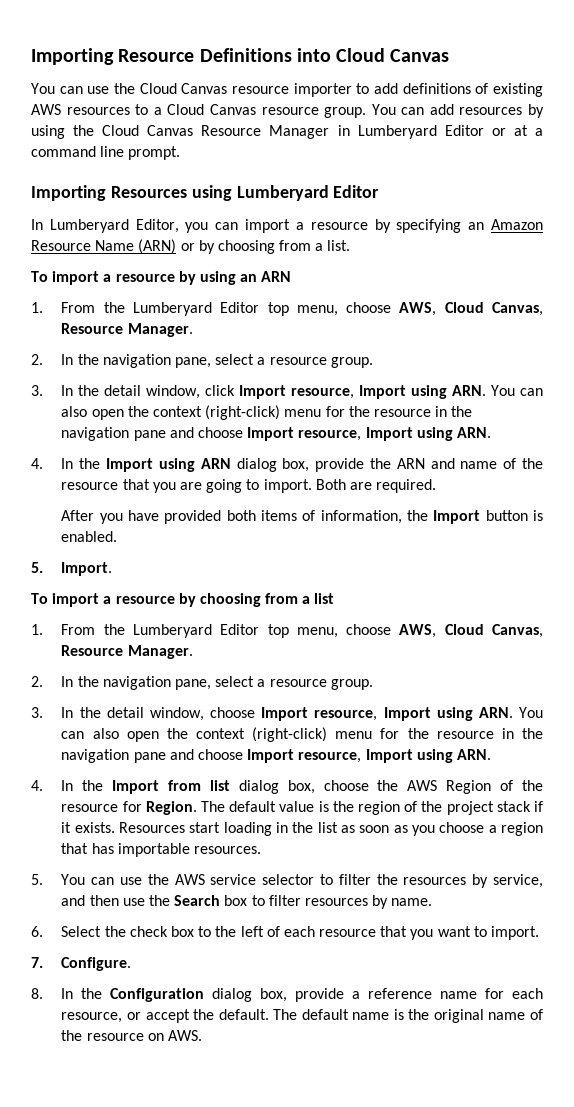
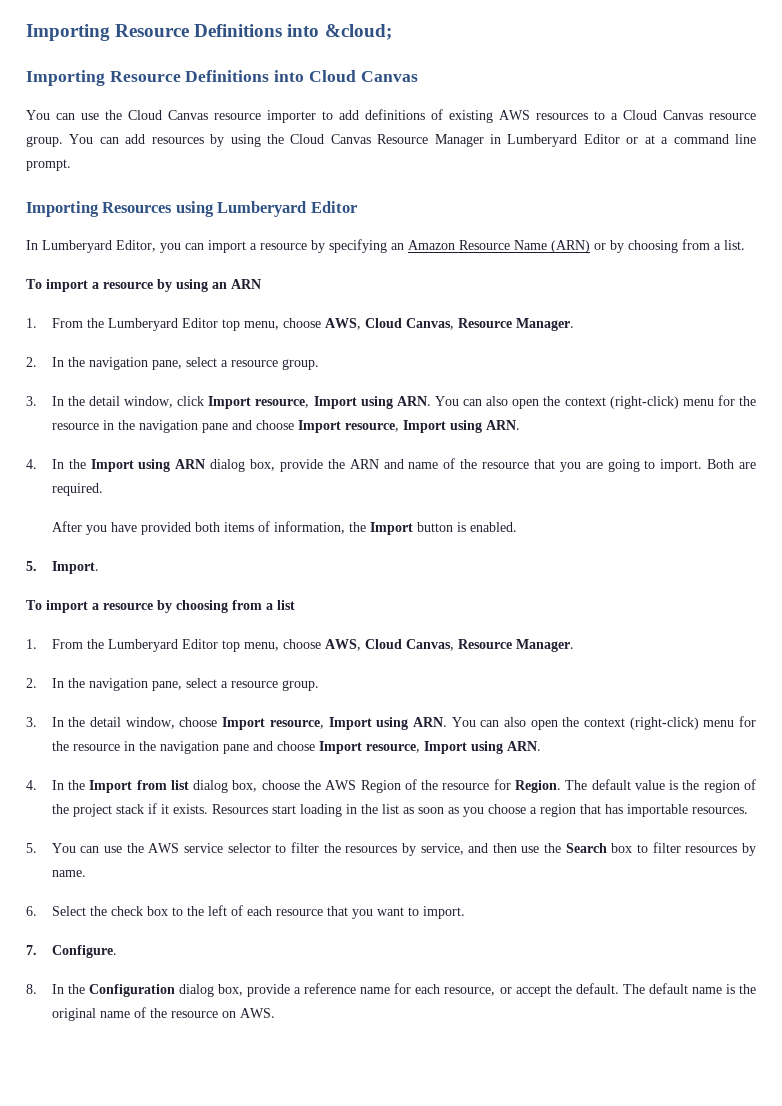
+ Importing Resource Definitions into &cloud;

